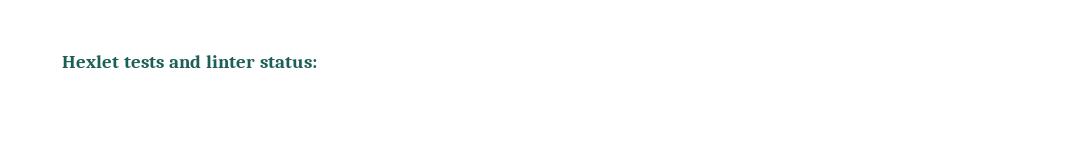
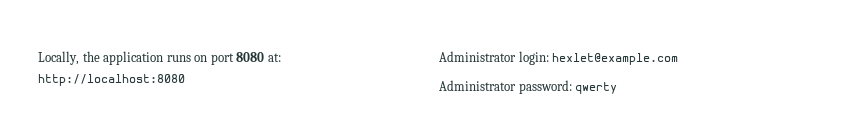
- Hexlet tests and linter status:
+ Locally, the application runs on port 8080 at: http://localhost:8080
+ Administrator login: hexlet@example.com
+ Administrator password: qwerty

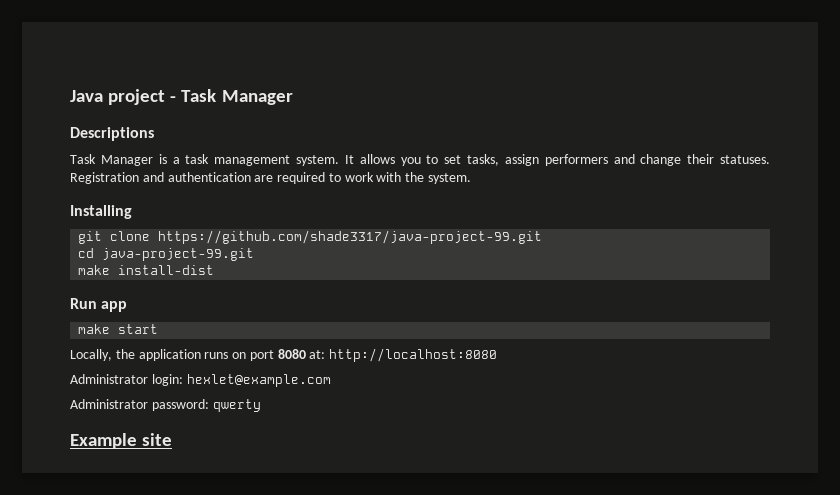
+ Java project - Task Manager
+ Descriptions
+ Task Manager is a task management system. It allows you to set tasks, assign performers and change their statuses. Registration and authentication are required to work with the system.
+ Installing
+ git clone https://github.com/shade3317/java-project-99.git
+ cd java-project-99.git
+ make install-dist
+ Run app
+ make start
+ Example site

